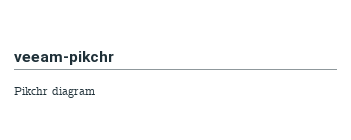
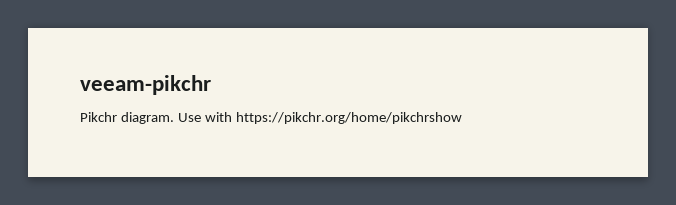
- Pikchr diagram
+ Pikchr diagram. Use with https://pikchr.org/home/pikchrshow

